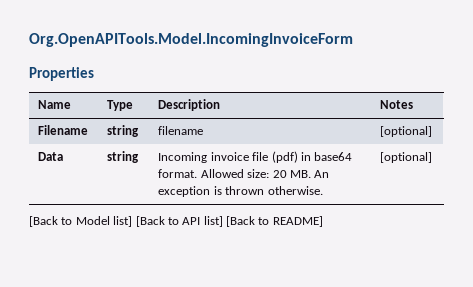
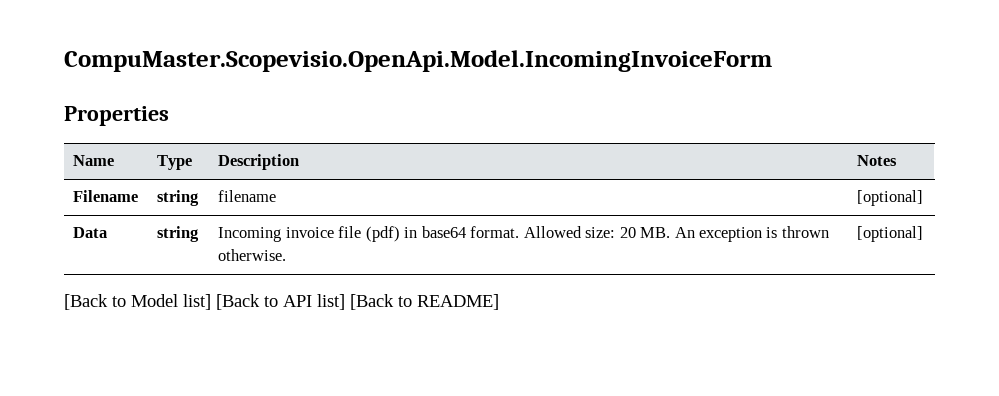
- Org.OpenAPITools.Model.IncomingInvoiceForm
+ CompuMaster.Scopevisio.OpenApi.Model.IncomingInvoiceForm

